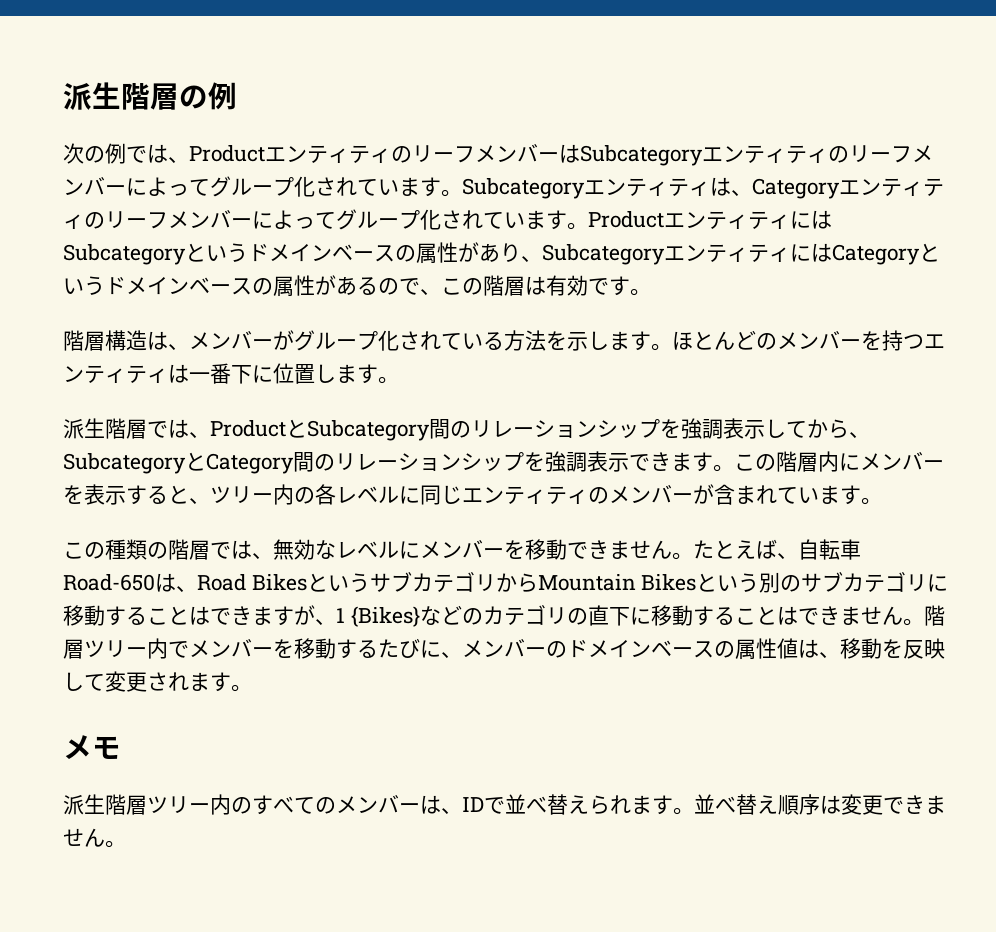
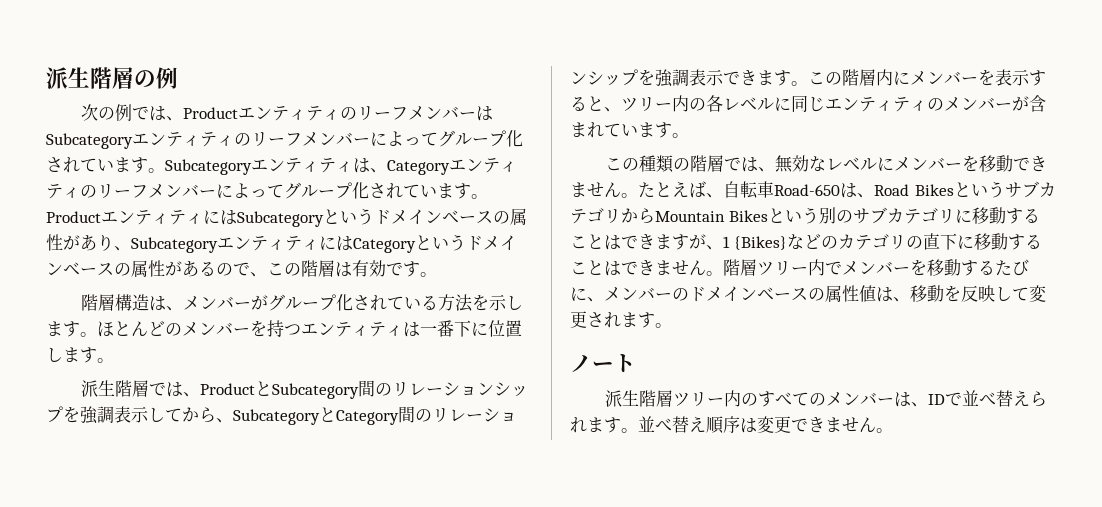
- メモ
+ ノート

